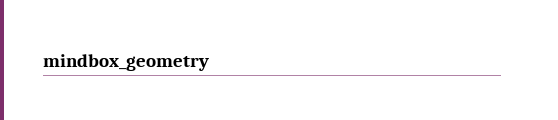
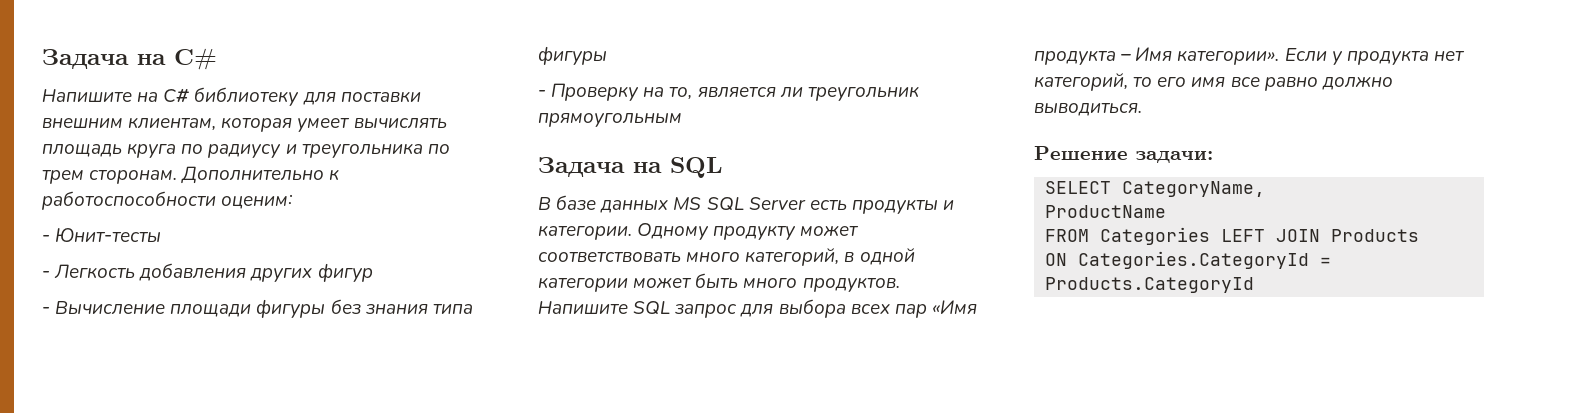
- mindbox_geometry
+ Задача на C#
+ Напишите на C# библиотеку для поставки внешним клиентам, которая умеет вычислять площадь круга по радиусу и треугольника по трем сторонам. Дополнительно к работоспособности оценим:
+ - Юнит-тесты
+ - Легкость добавления других фигур
+ - Вычисление площади фигуры без знания типа фигуры
+ - Проверку на то, является ли треугольник прямоугольным
+ Задача на SQL
+ В базе данных MS SQL Server есть продукты и категории. Одному продукту может соответствовать много категорий, в одной категории может быть много продуктов. Напишите SQL запрос для выбора всех пар «Имя продукта – Имя категории». Если у продукта нет категорий, то его имя все равно должно выводиться.
+ Решение задачи:
+ SELECT CategoryName,
+ ProductName
+ FROM Categories LEFT JOIN Products
+ ON Categories.CategoryId = Products.CategoryId

